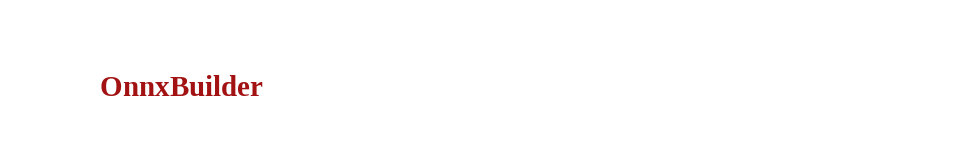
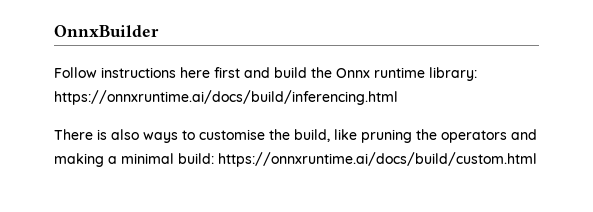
+ Follow instructions here first and build the Onnx runtime library: https://onnxruntime.ai/docs/build/inferencing.html
+ There is also ways to customise the build, like pruning the operators and making a minimal build: https://onnxruntime.ai/docs/build/custom.html

